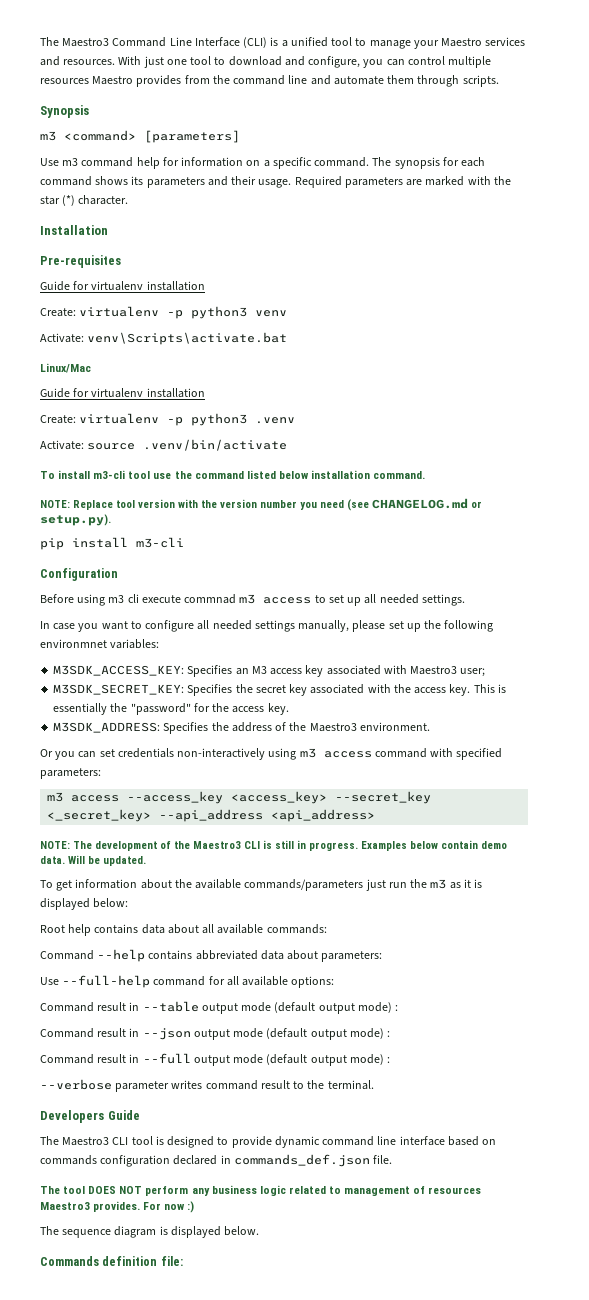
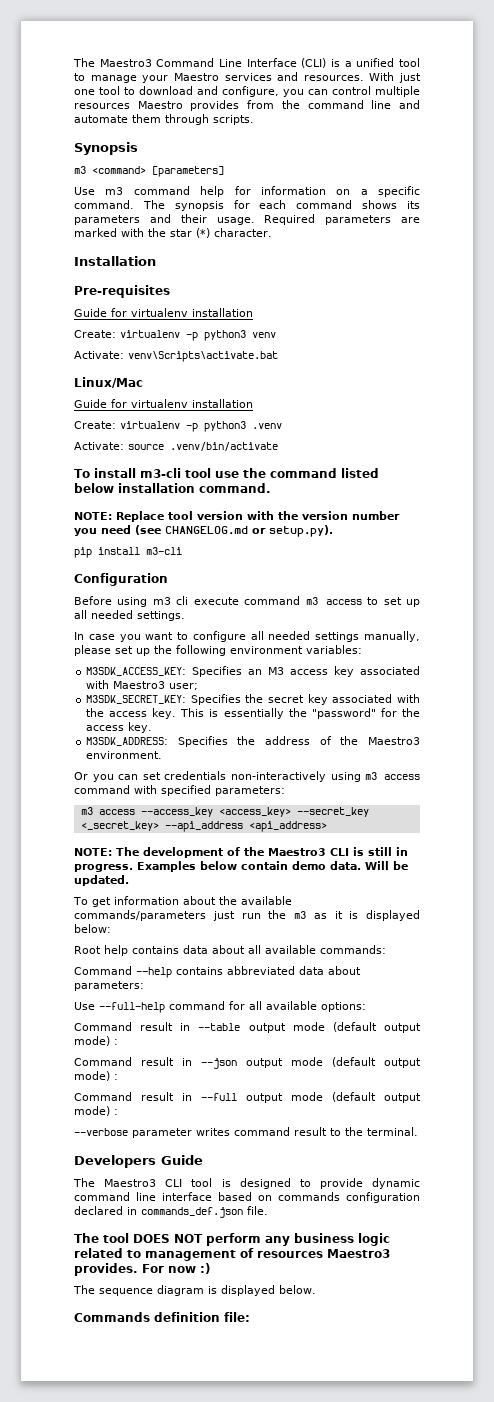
- Before using m3 cli execute commnad m3 access to set up all needed settings.
+ Before using m3 cli execute command m3 access to set up all needed settings.
- In case you want to configure all needed settings manually, please set up the following environmnet variables:
+ In case you want to configure all needed settings manually, please set up the following environment variables:

